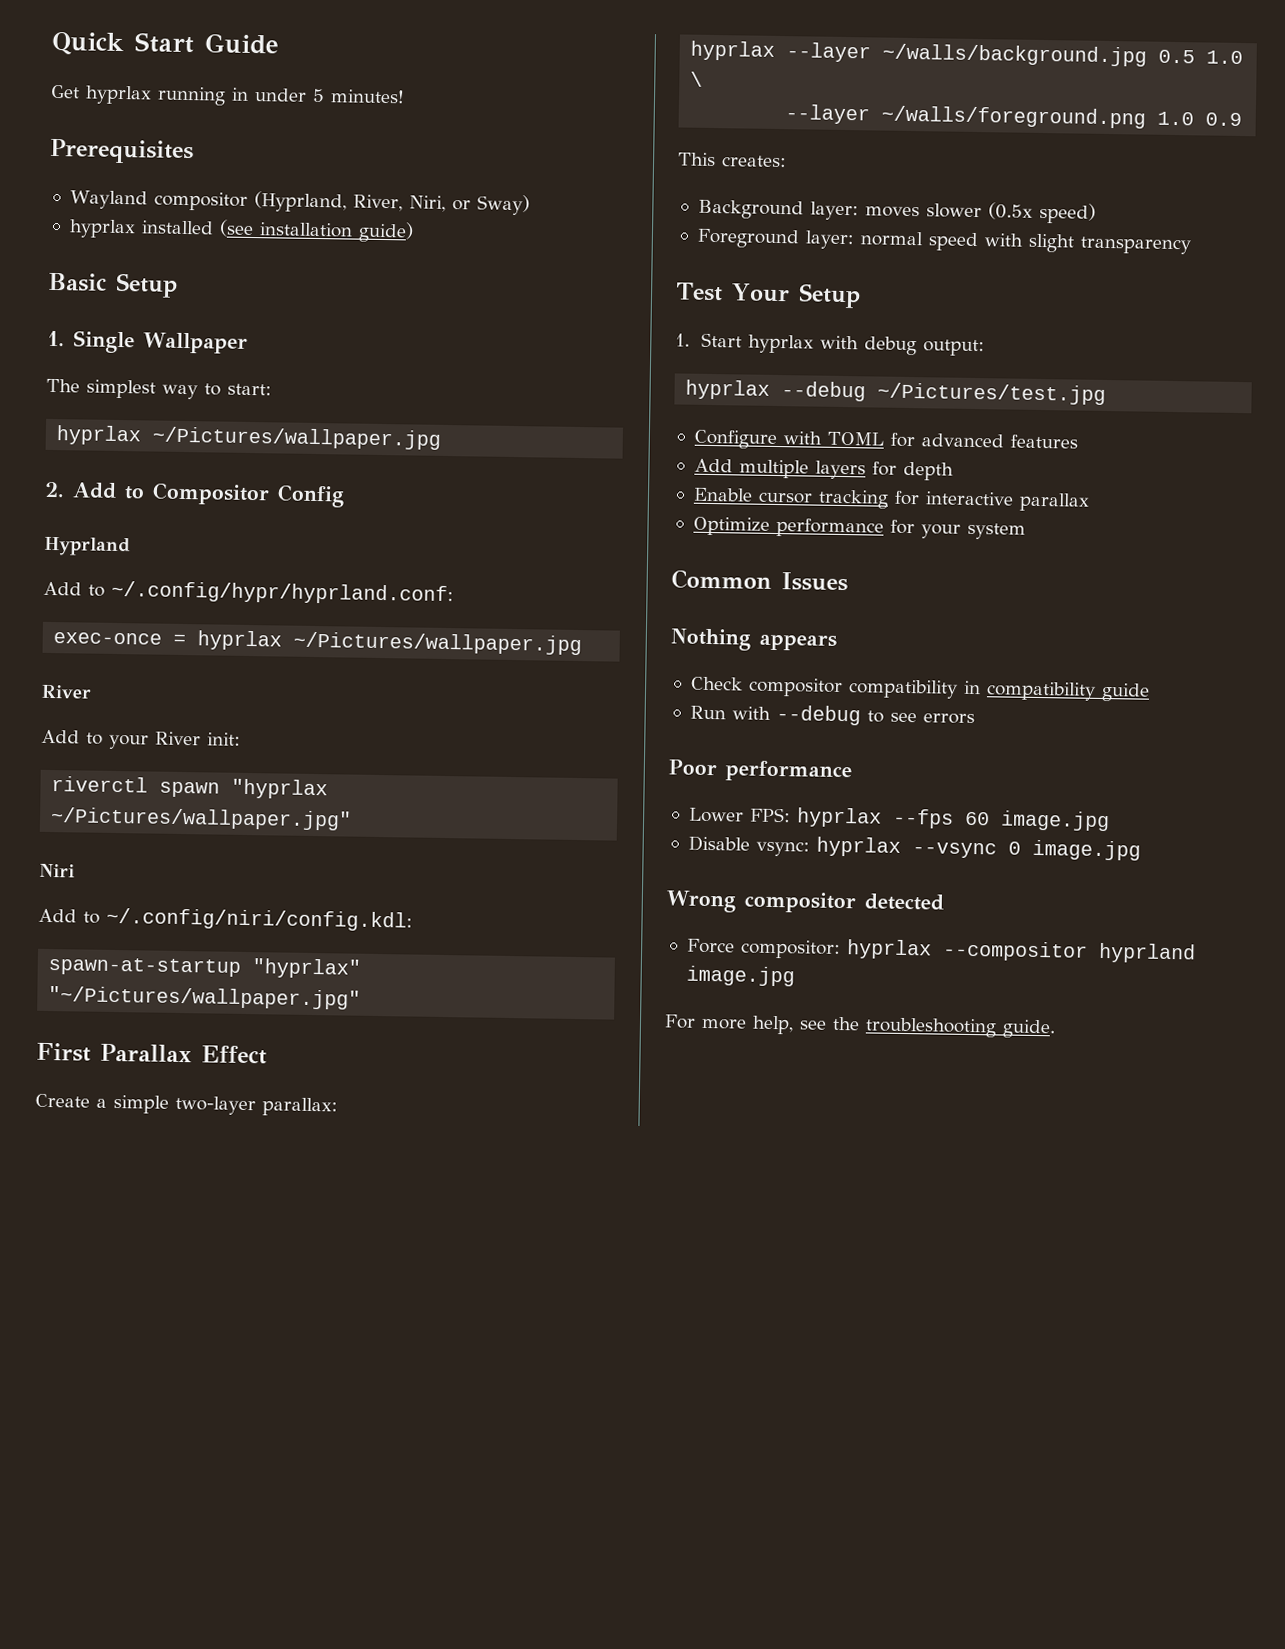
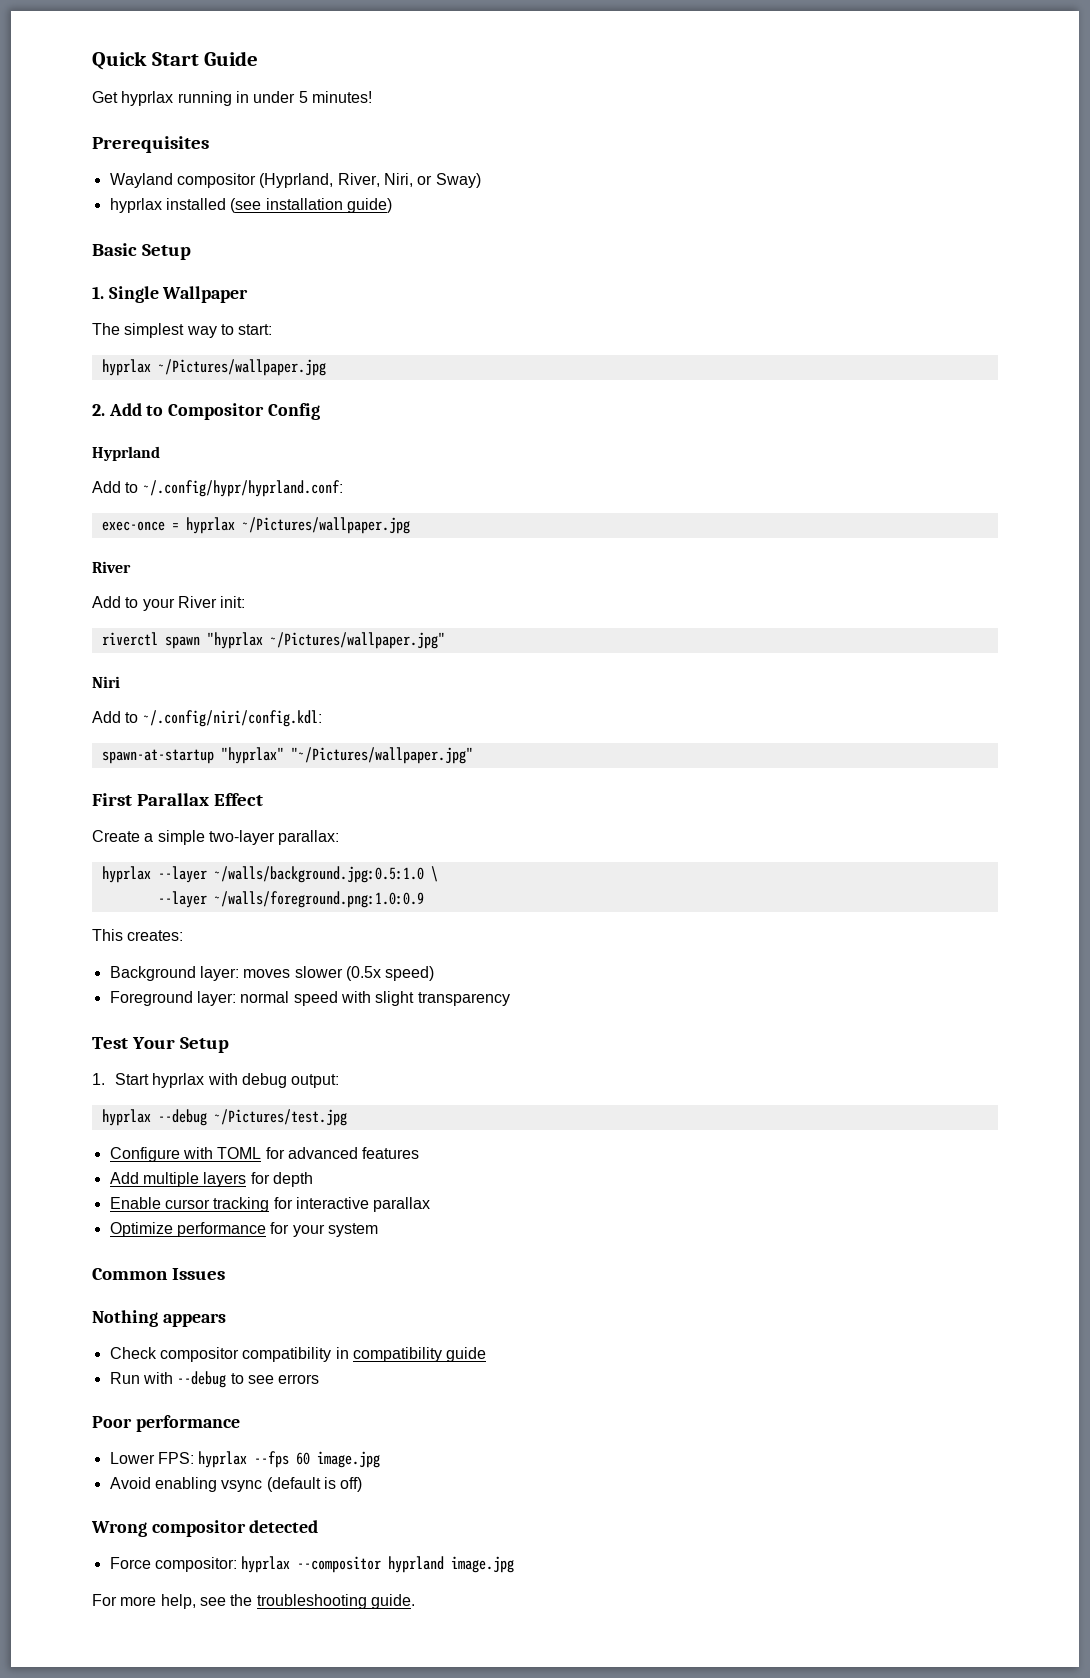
- hyprlax --layer ~/walls/background.jpg 0.5 1.0 \
+ hyprlax --layer ~/walls/background.jpg:0.5:1.0 \
- --layer ~/walls/foreground.png 1.0 0.9
+ --layer ~/walls/foreground.png:1.0:0.9
- Disable vsync: hyprlax --vsync 0 image.jpg
+ Avoid enabling vsync (default is off)

